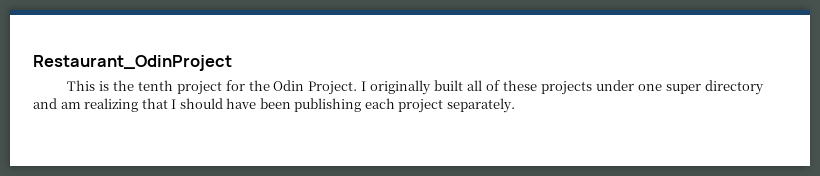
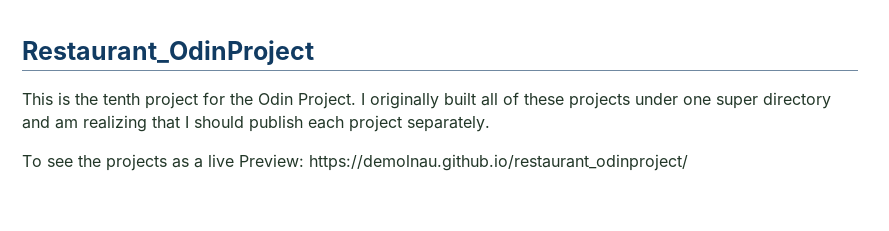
- I originally built all of these projects under one super directory and am realizing that I should have been publishing each project separately.
+ I originally built all of these projects under one super directory and am realizing that I should publish each project separately.
+ To see the projects as a live Preview: https://demolnau.github.io/restaurant_odinproject/

